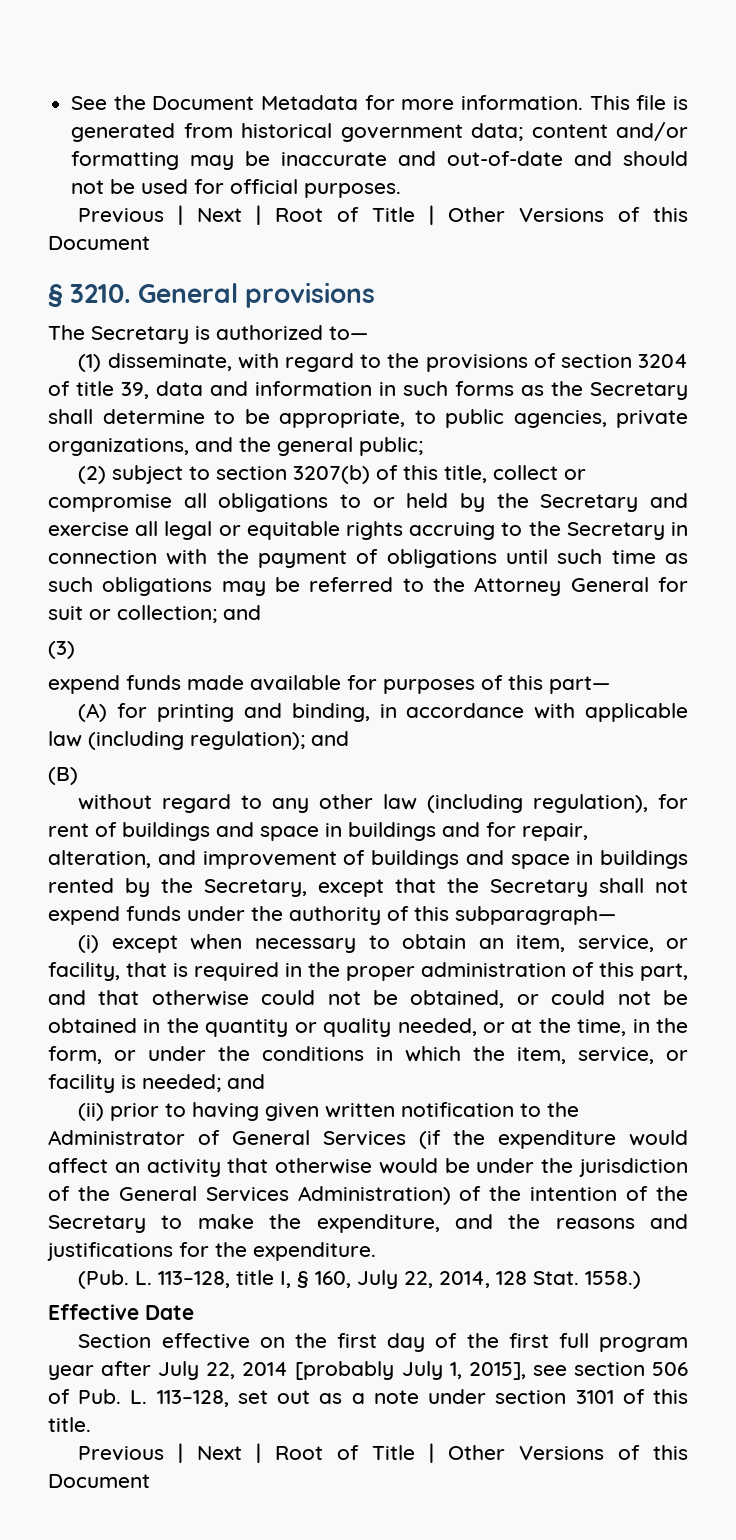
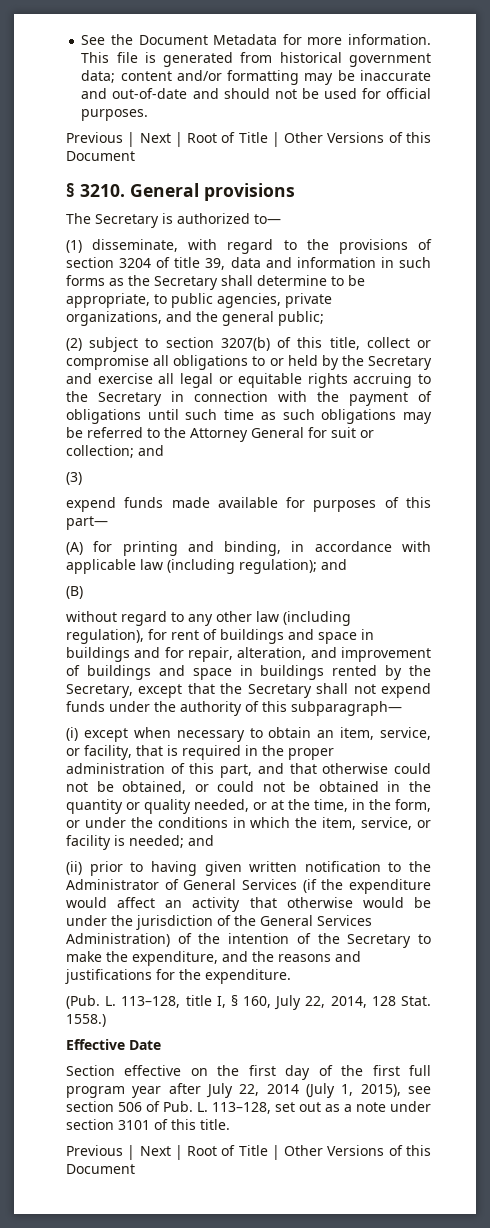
- Section effective on the first day of the first full program year after July 22, 2014 [probably July 1, 2015], see section 506 of Pub. L. 113–128, set out as a note under section 3101 of this title.
+ Section effective on the first day of the first full program year after July 22, 2014 (July 1, 2015), see section 506 of Pub. L. 113–128, set out as a note under section 3101 of this title.

